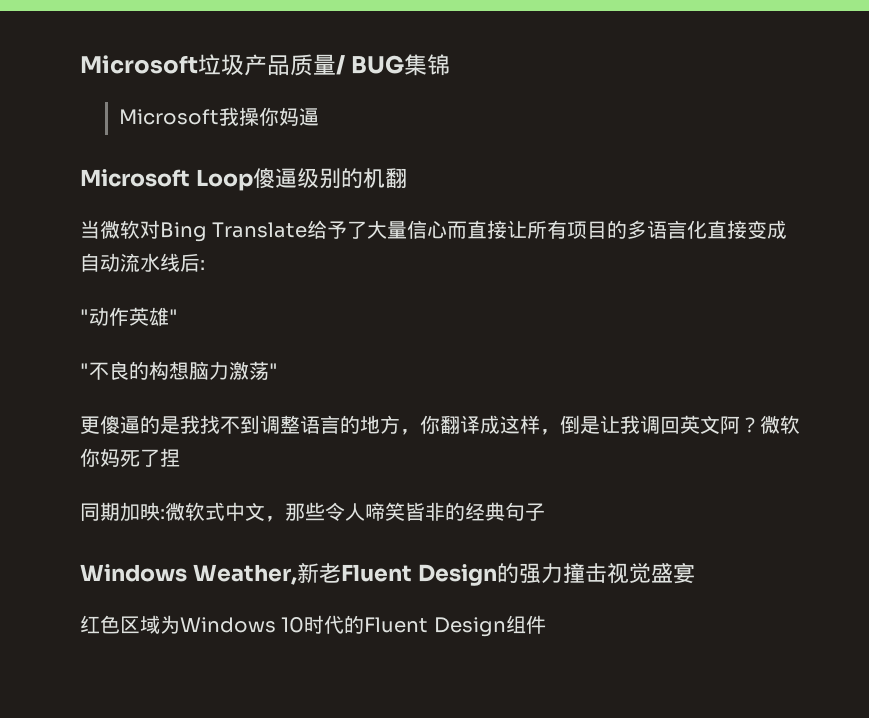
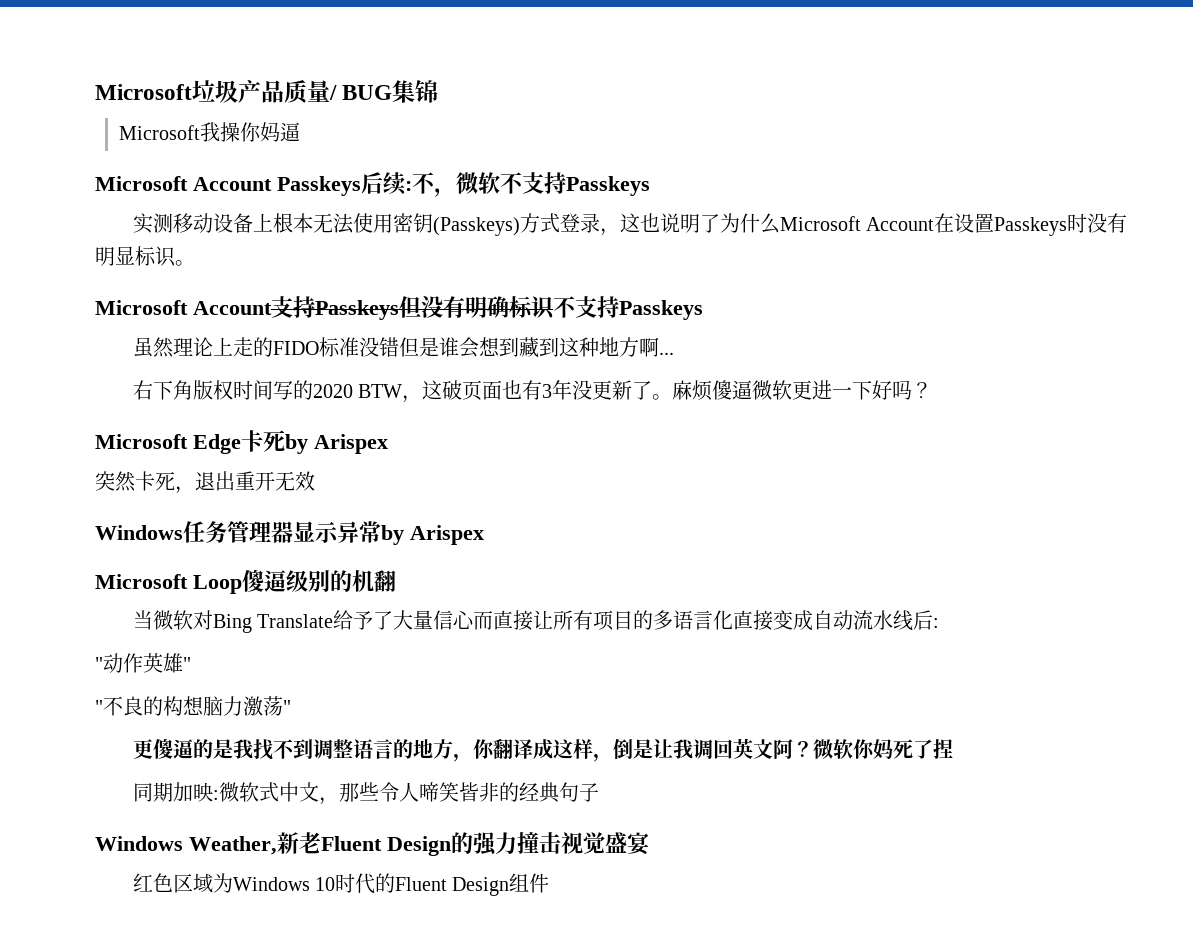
+ Microsoft Account Passkeys后续:不，微软不支持Passkeys
+ 实测移动设备上根本无法使用密钥(Passkeys)方式登录，这也说明了为什么Microsoft Account在设置Passkeys时没有明显标识。
+ Microsoft Account支持Passkeys但没有明确标识不支持Passkeys
+ 虽然理论上走的FIDO标准没错但是谁会想到藏到这种地方啊...
+ 右下角版权时间写的2020 BTW，这破页面也有3年没更新了。麻烦傻逼微软更进一下好吗？
+ Microsoft Edge卡死by Arispex
+ 突然卡死，退出重开无效
+ Windows任务管理器显示异常by Arispex

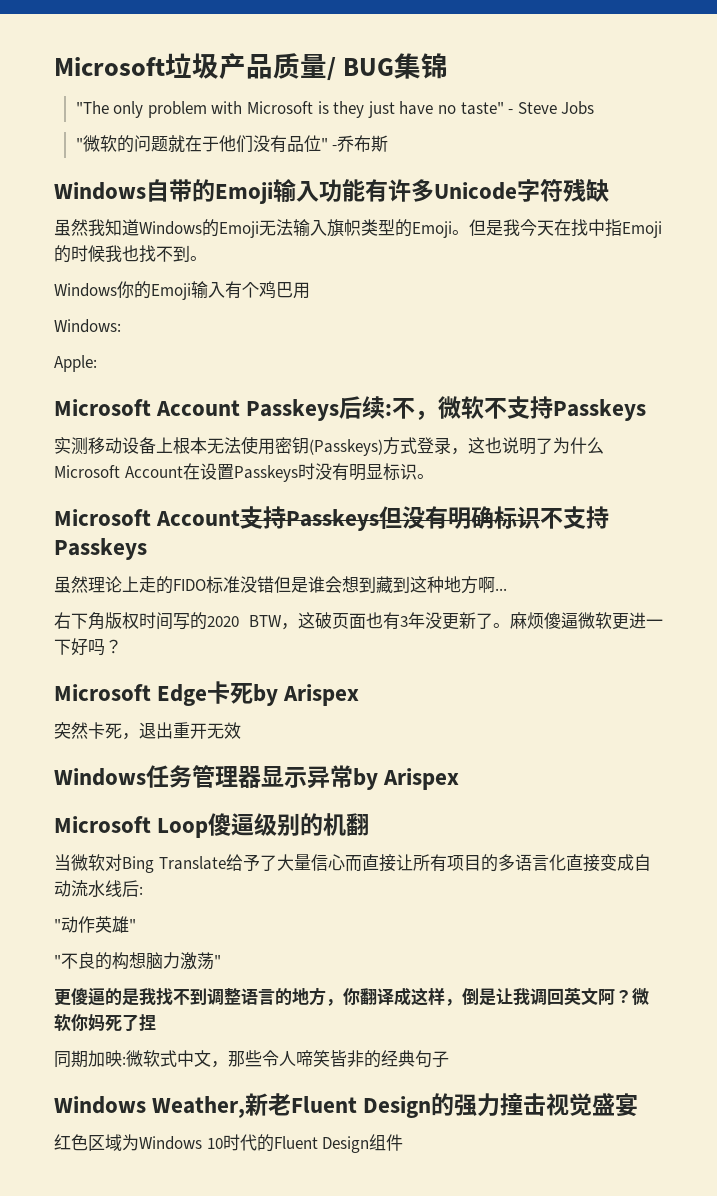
- Microsoft我操你妈逼
+ "The only problem with Microsoft is they just have no taste" - Steve Jobs
+ "微软的问题就在于他们没有品位" -乔布斯
+ Windows自带的Emoji输入功能有许多Unicode字符残缺
+ 虽然我知道Windows的Emoji无法输入旗帜类型的Emoji。但是我今天在找中指Emoji的时候我也找不到。
+ Windows你的Emoji输入有个鸡巴用
+ Windows:
+ Apple:

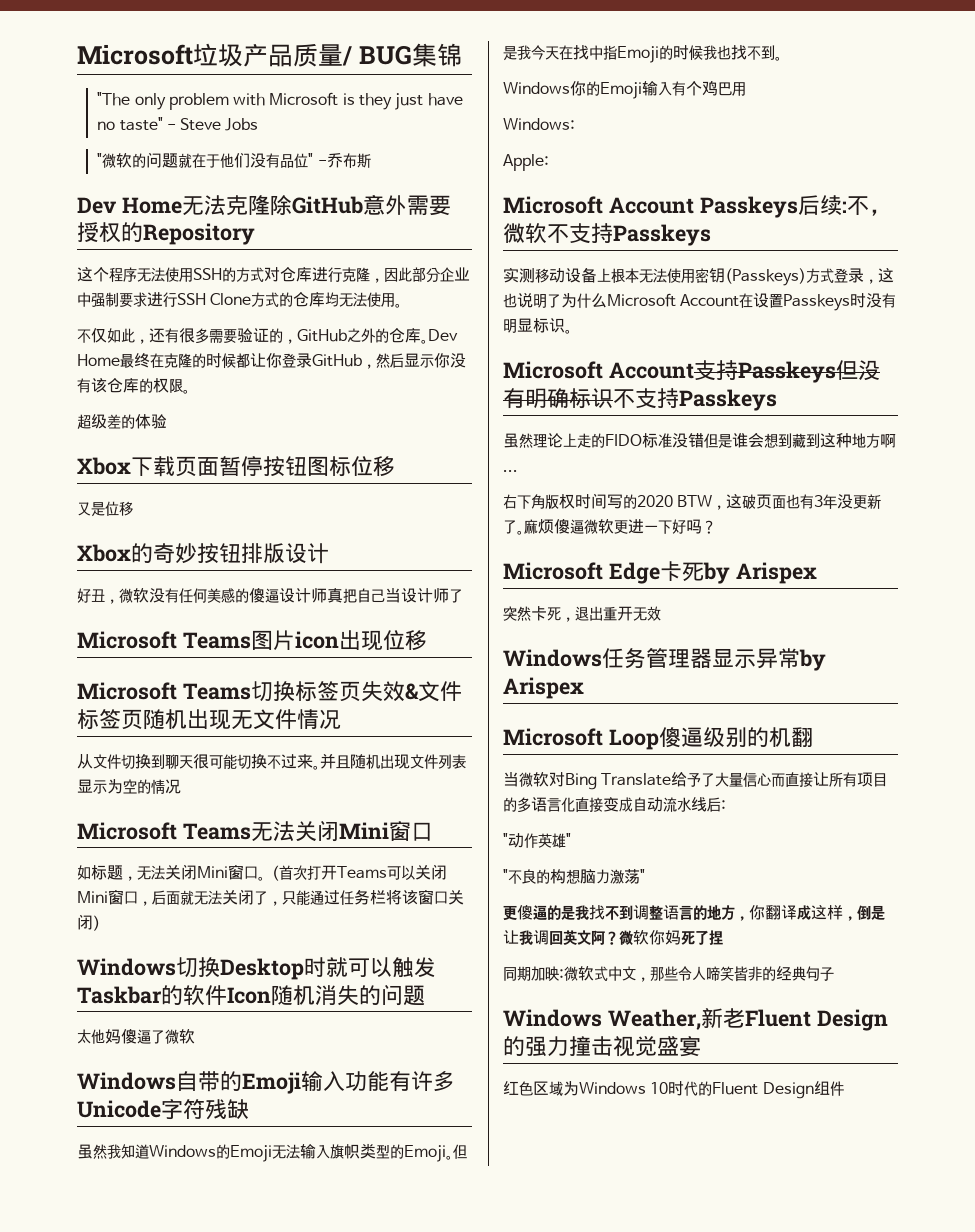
+ Dev Home无法克隆除GitHub意外需要授权的Repository
+ 这个程序无法使用SSH的方式对仓库进行克隆，因此部分企业中强制要求进行SSH Clone方式的仓库均无法使用。
+ 不仅如此，还有很多需要验证的，GitHub之外的仓库。Dev Home最终在克隆的时候都让你登录GitHub，然后显示你没有该仓库的权限。
+ 超级差的体验
+ Xbox下载页面暂停按钮图标位移
+ 又是位移
+ Xbox的奇妙按钮排版设计
+ 好丑，微软没有任何美感的傻逼设计师真把自己当设计师了
+ Microsoft Teams图片icon出现位移
+ Microsoft Teams切换标签页失效&文件标签页随机出现无文件情况
+ 从文件切换到聊天很可能切换不过来。并且随机出现文件列表显示为空的情况
+ Microsoft Teams无法关闭Mini窗口
+ 如标题，无法关闭Mini窗口。（首次打开Teams可以关闭Mini窗口，后面就无法关闭了，只能通过任务栏将该窗口关闭）
+ Windows切换Desktop时就可以触发Taskbar的软件Icon随机消失的问题
+ 太他妈傻逼了微软

